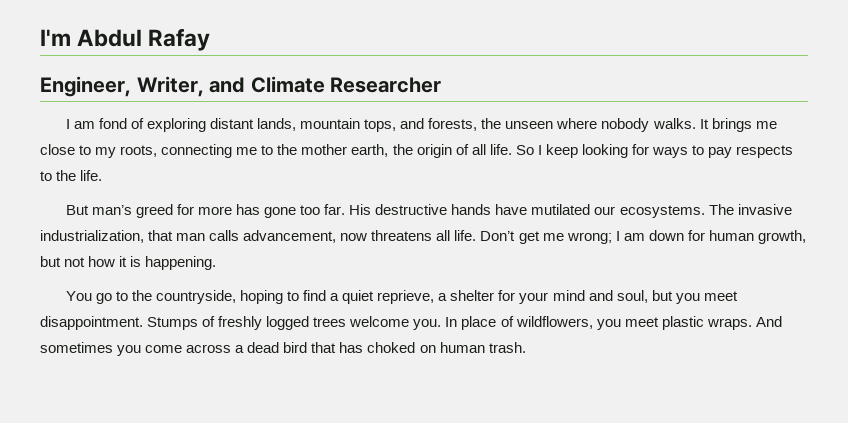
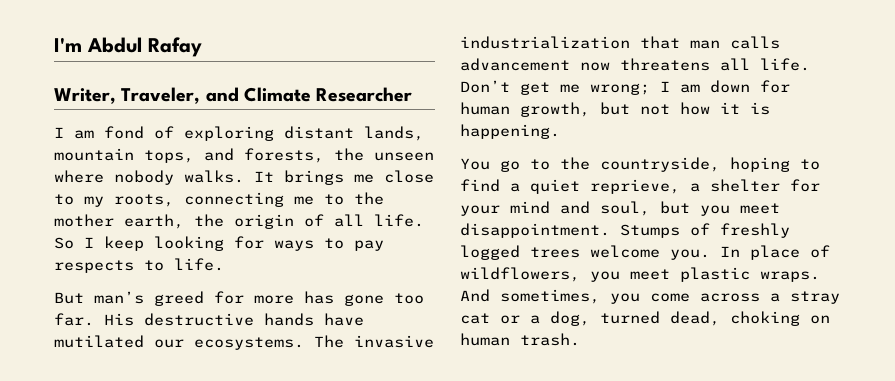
- Engineer, Writer, and Climate Researcher
+ Writer, Traveler, and Climate Researcher
- So I keep looking for ways to pay respects to the life.
+ So I keep looking for ways to pay respects to life.
- The invasive industrialization, that man calls advancement, now threatens all life.
+ The invasive industrialization that man calls advancement now threatens all life.
- And sometimes you come across a dead bird that has choked on human trash.
+ And sometimes, you come across a stray cat or a dog, turned dead, choking on human trash.

